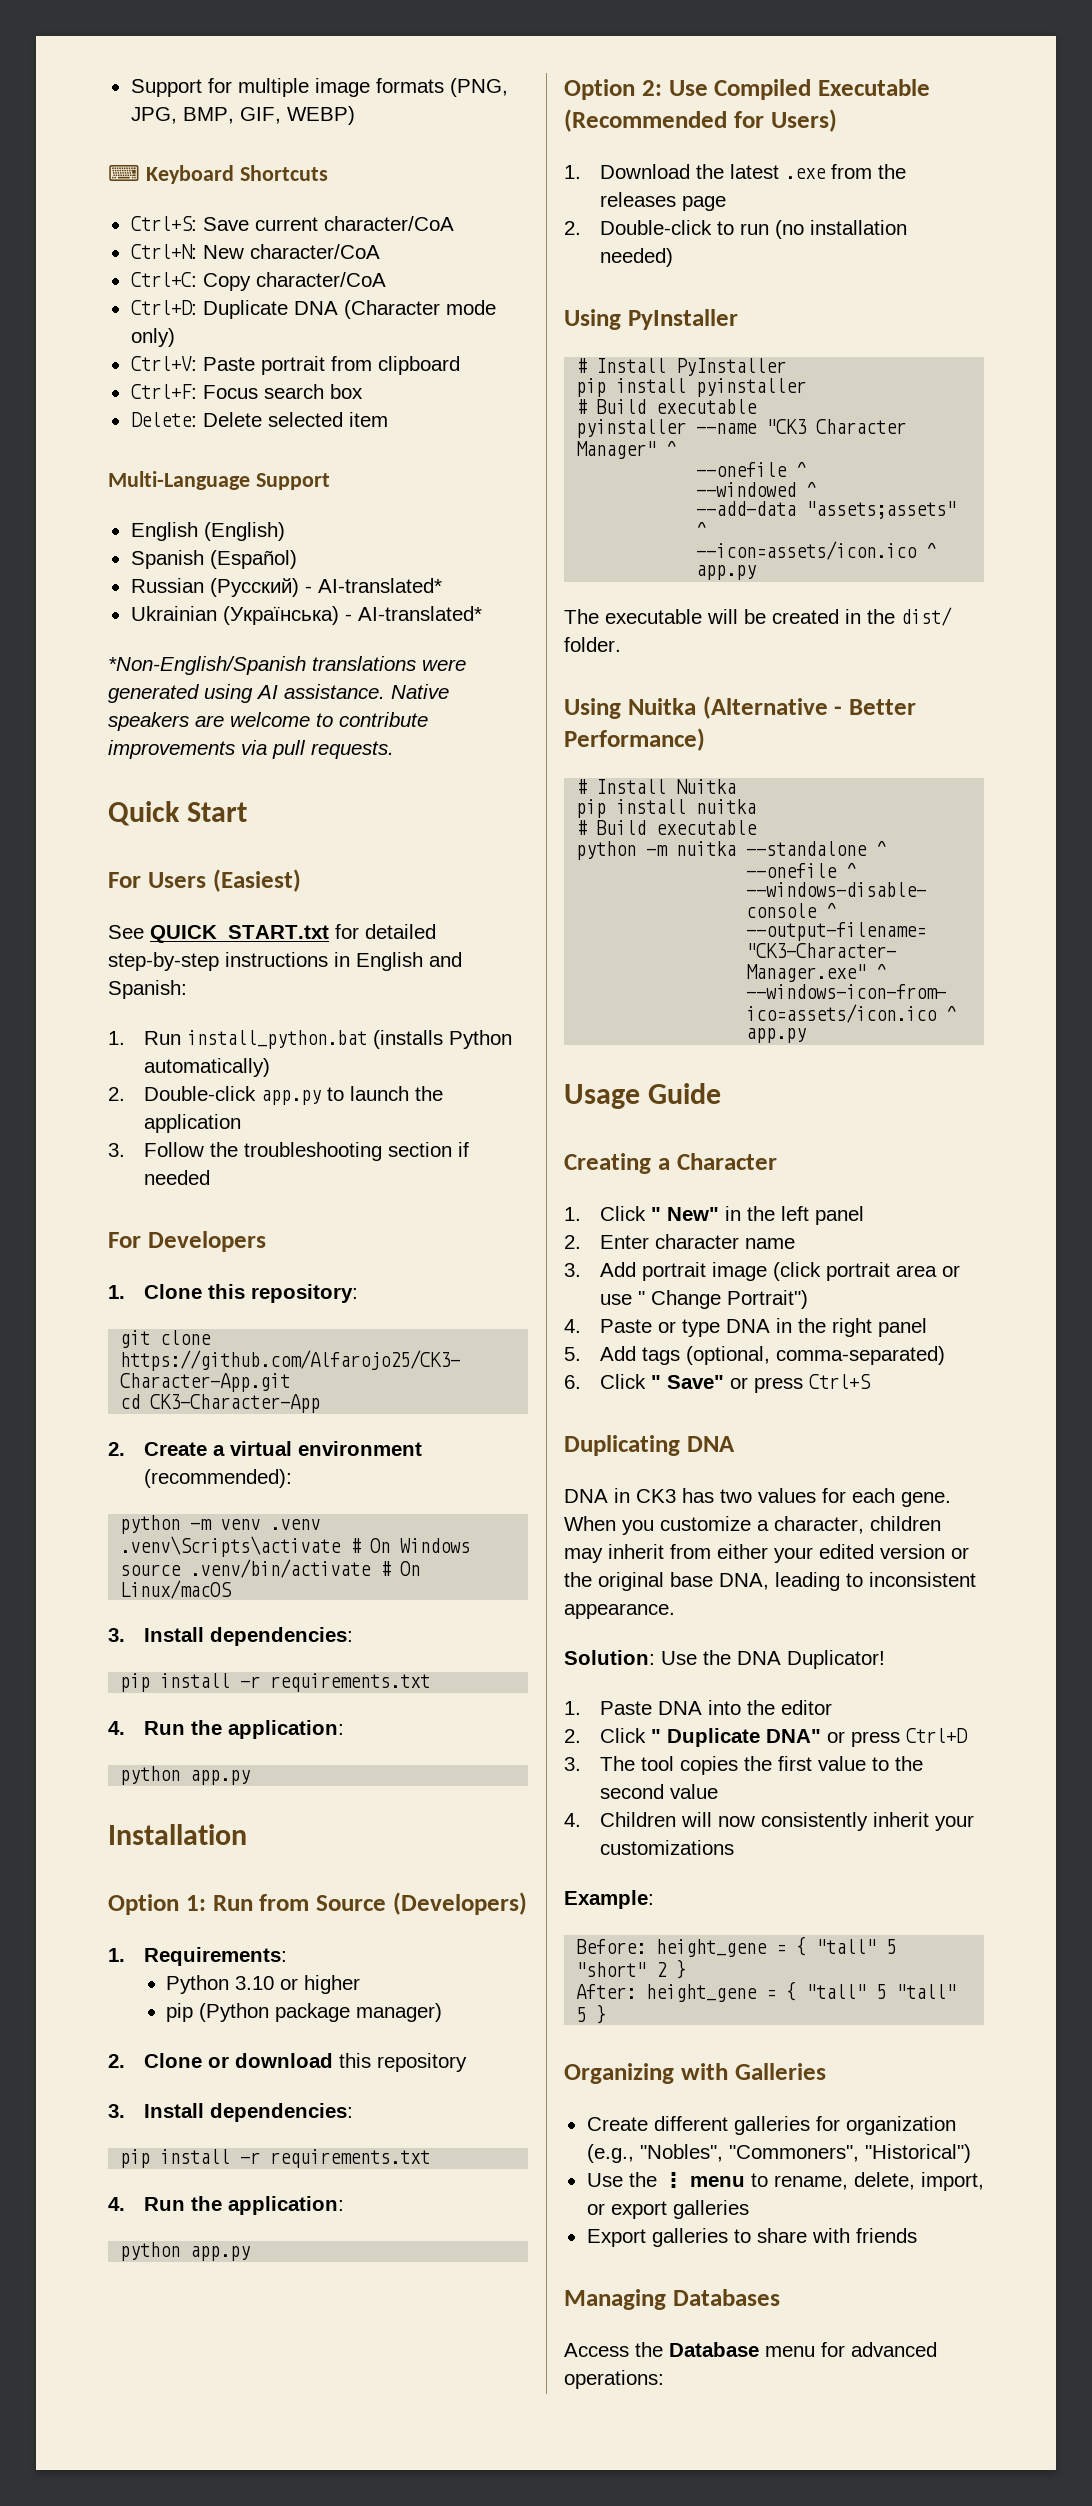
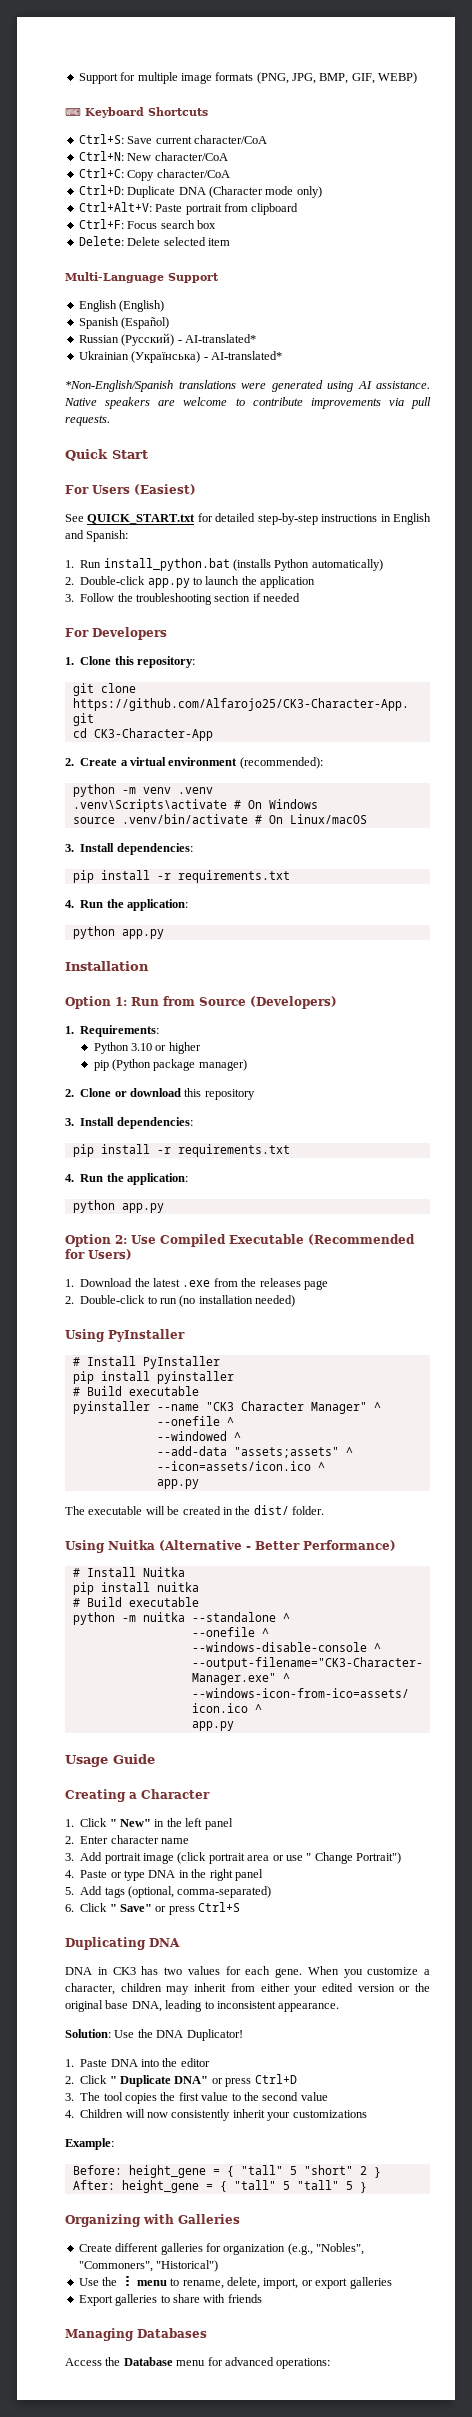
- Ctrl+V: Paste portrait from clipboard
+ Ctrl+Alt+V: Paste portrait from clipboard

